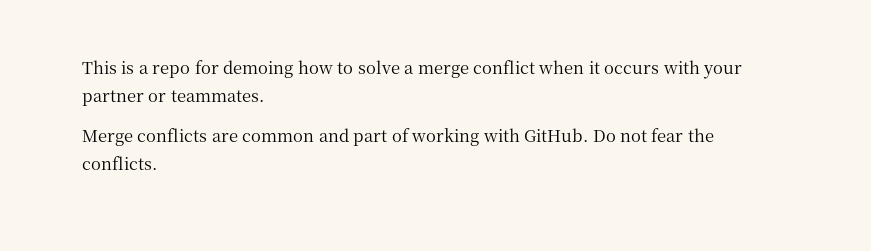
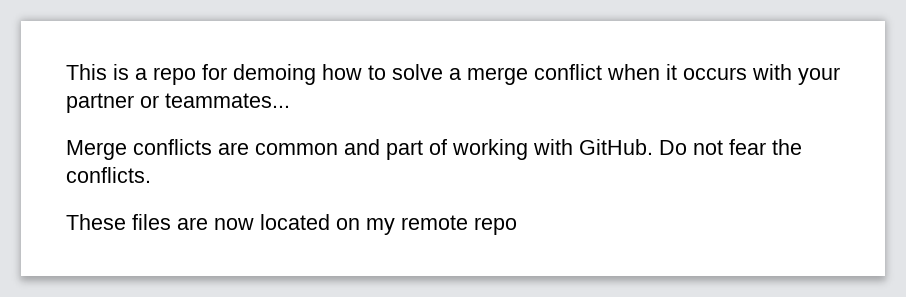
- This is a repo for demoing how to solve a merge conflict when it occurs with your partner or teammates.
+ This is a repo for demoing how to solve a merge conflict when it occurs with your partner or teammates...
+ These files are now located on my remote repo

